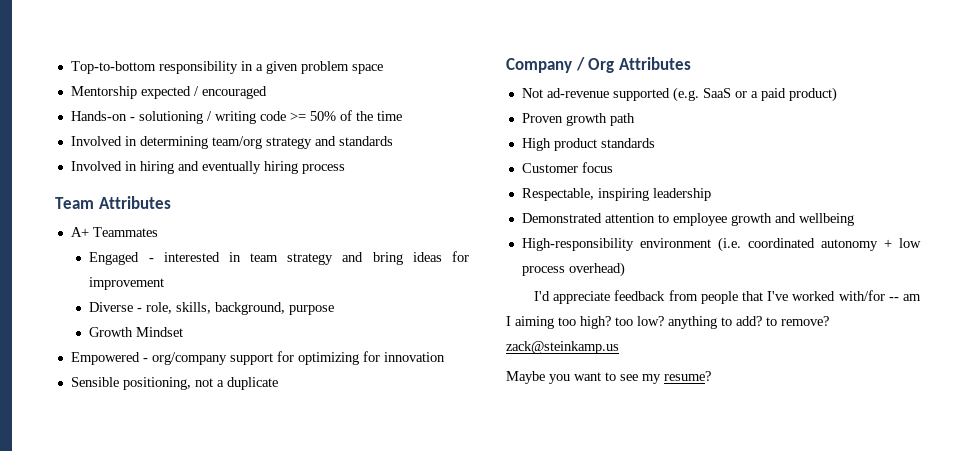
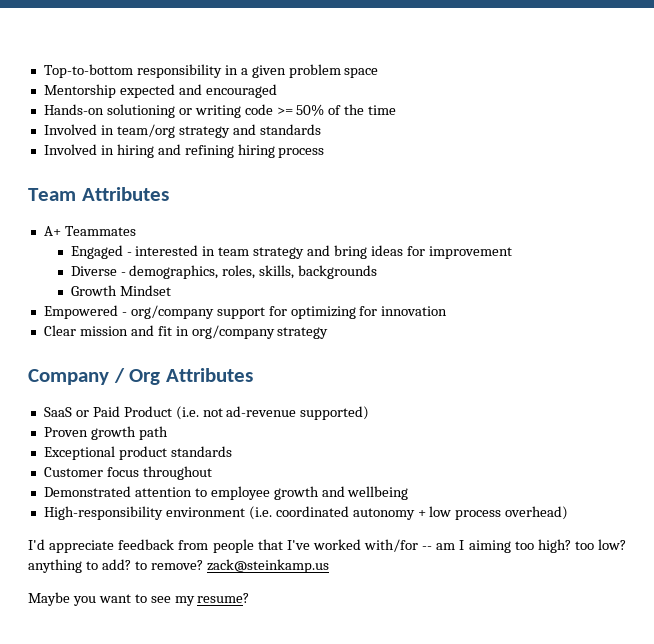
- Mentorship expected / encouraged
+ Mentorship expected and encouraged
- Hands-on - solutioning / writing code >= 50% of the time
+ Hands-on solutioning or writing code >= 50% of the time
- Involved in determining team/org strategy and standards
+ Involved in team/org strategy and standards
- Involved in hiring and eventually hiring process
+ Involved in hiring and refining hiring process
- Diverse - role, skills, background, purpose
+ Diverse - demographics, roles, skills, backgrounds
- Sensible positioning, not a duplicate
+ Clear mission and fit in org/company strategy
  Company / Org Attributes
- Not ad-revenue supported (e.g. SaaS or a paid product)
+ SaaS or Paid Product (i.e. not ad-revenue supported)
- High product standards
+ Exceptional product standards
- Customer focus
- Respectable, inspiring leadership
+ Customer focus throughout

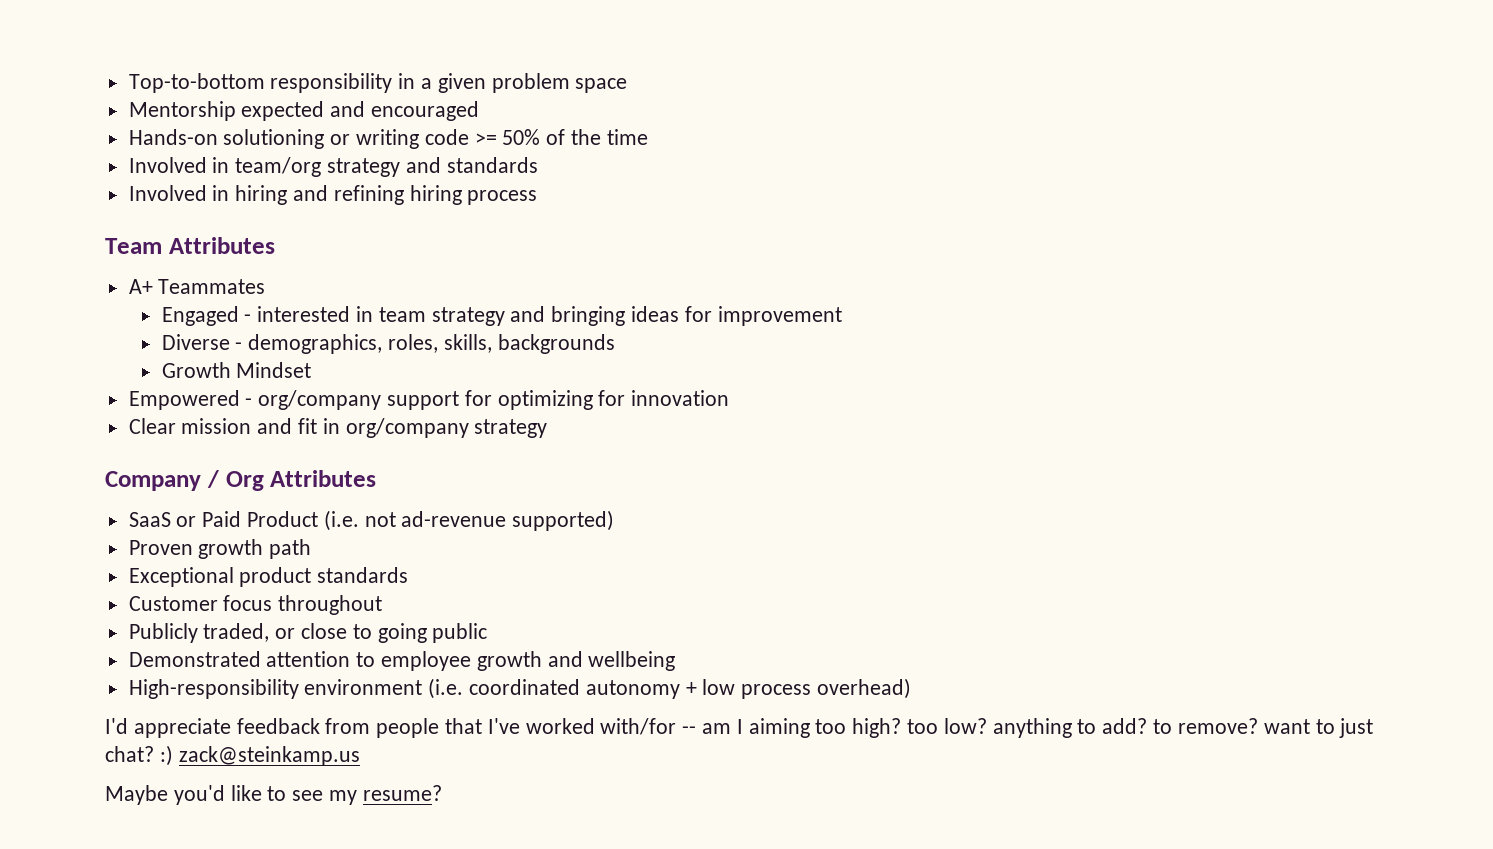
- Engaged - interested in team strategy and bring ideas for improvement
+ Engaged - interested in team strategy and bringing ideas for improvement
+ Publicly traded, or close to going public
- I'd appreciate feedback from people that I've worked with/for -- am I aiming too high? too low? anything to add? to remove? zack@steinkamp.us
+ I'd appreciate feedback from people that I've worked with/for -- am I aiming too high? too low? anything to add? to remove? want to just chat? :) zack@steinkamp.us
- Maybe you want to see my resume?
+ Maybe you'd like to see my resume?

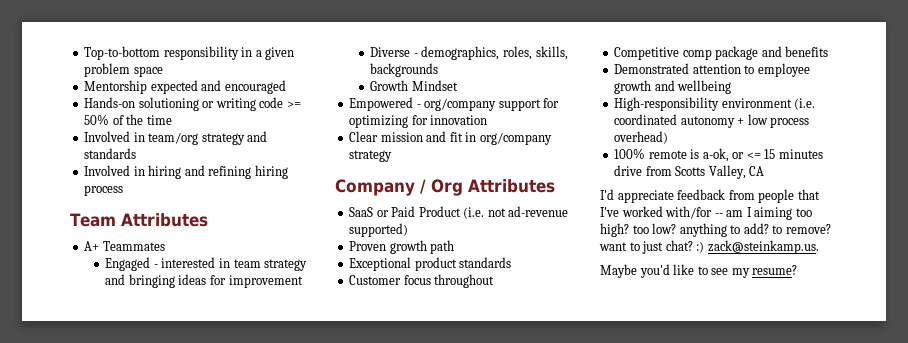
- Publicly traded, or close to going public
+ Competitive comp package and benefits
+ 100% remote is a-ok, or <= 15 minutes drive from Scotts Valley, CA
- I'd appreciate feedback from people that I've worked with/for -- am I aiming too high? too low? anything to add? to remove? want to just chat? :) zack@steinkamp.us
+ I'd appreciate feedback from people that I've worked with/for -- am I aiming too high? too low? anything to add? to remove? want to just chat? :) zack@steinkamp.us.

